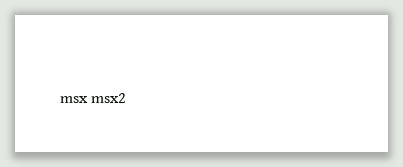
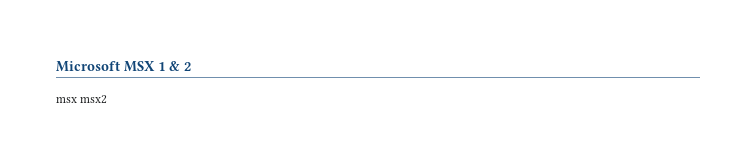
+ Microsoft MSX 1 & 2

